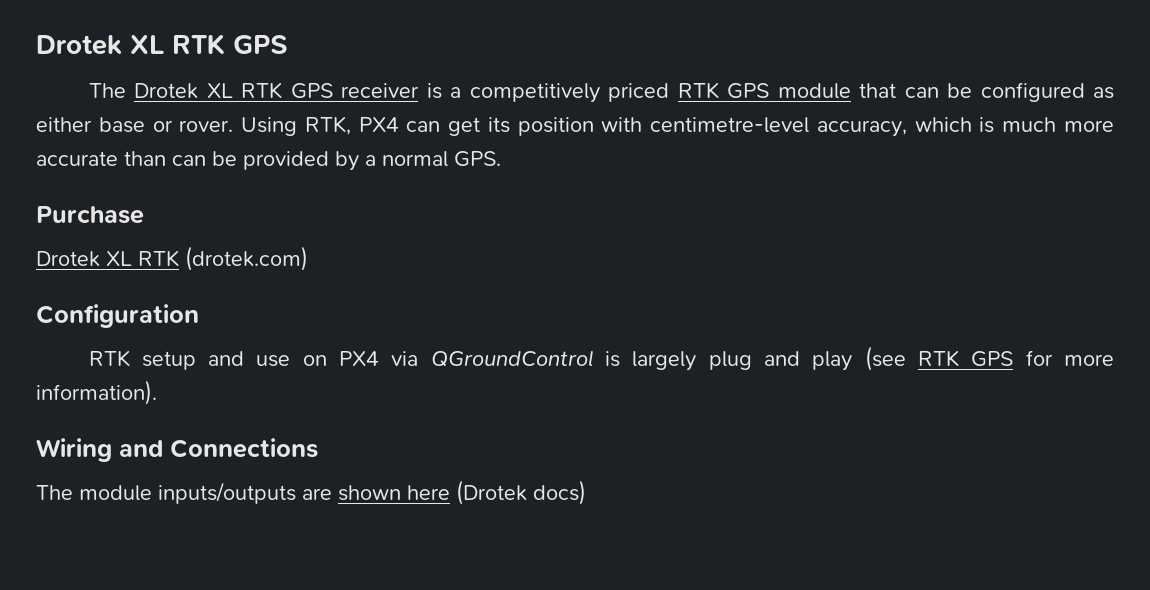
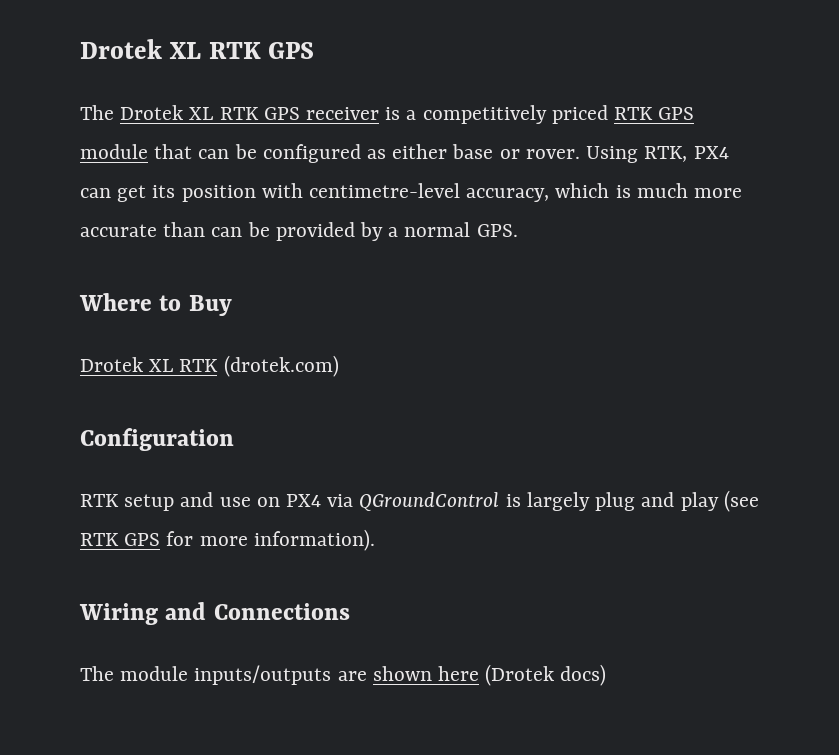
- Purchase
+ Where to Buy

